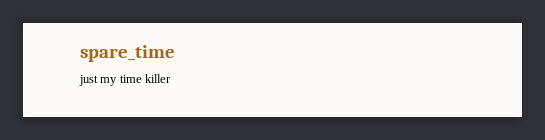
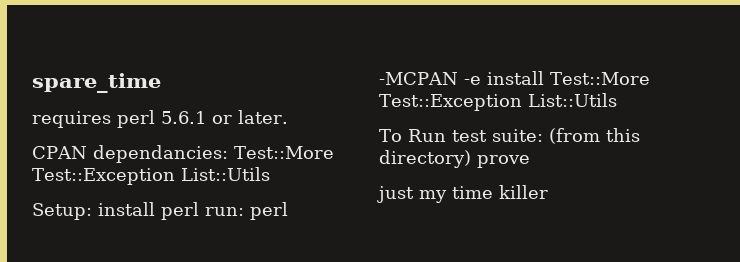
+ requires perl 5.6.1 or later.
+ CPAN dependancies: Test::More Test::Exception List::Utils
+ Setup: install perl run: perl -MCPAN -e install Test::More Test::Exception List::Utils
+ To Run test suite: (from this directory) prove

